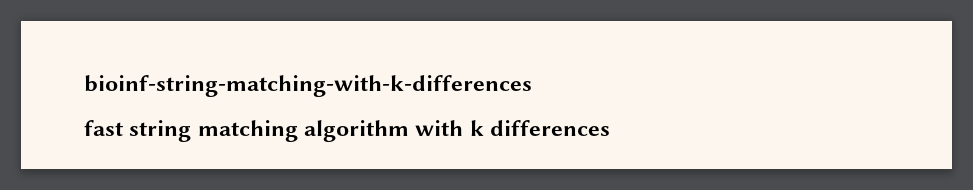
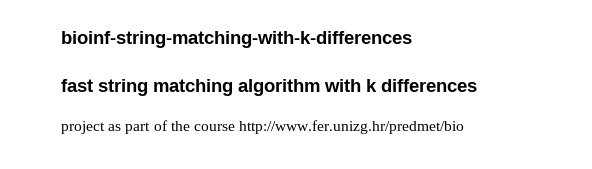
+ project as part of the course http://www.fer.unizg.hr/predmet/bio

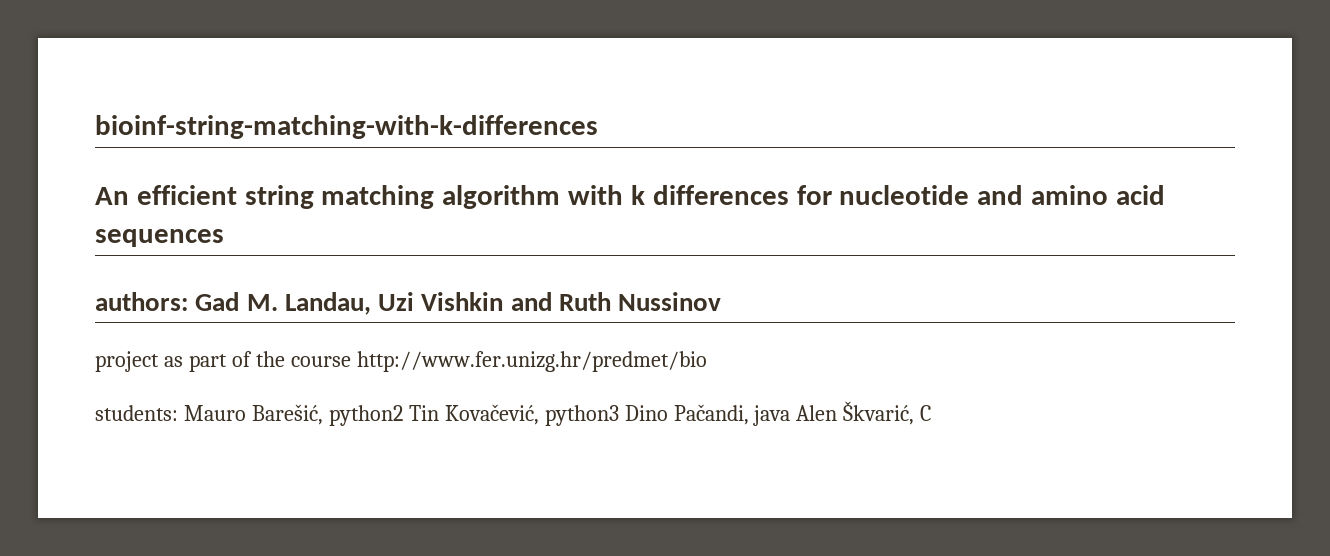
- fast string matching algorithm with k differences
+ An efficient string matching algorithm with k differences for nucleotide and amino acid sequences
+ authors: Gad M. Landau, Uzi Vishkin and Ruth Nussinov
+ students: Mauro Barešić, python2 Tin Kovačević, python3 Dino Pačandi, java Alen Škvarić, C

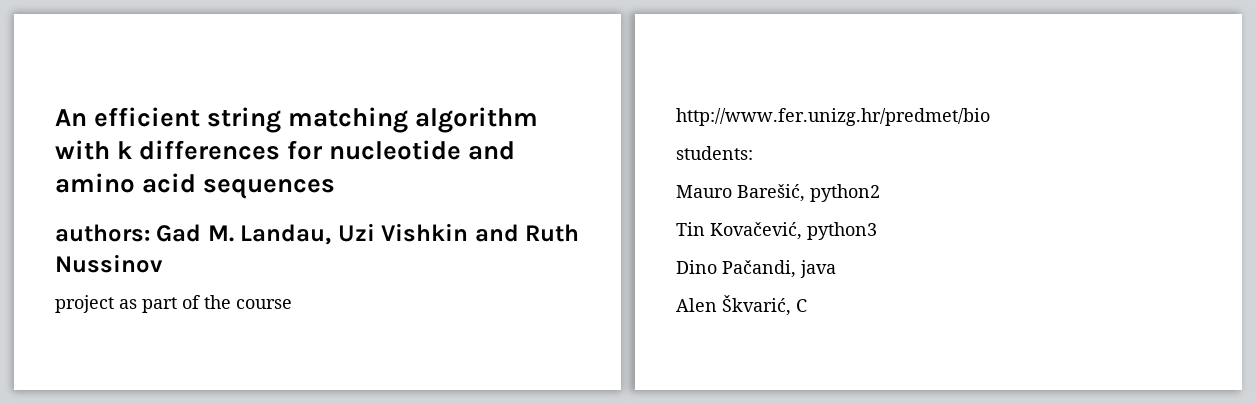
- bioinf-string-matching-with-k-differences
- students: Mauro Barešić, python2 Tin Kovačević, python3 Dino Pačandi, java Alen Škvarić, C
+ students:
+ Mauro Barešić, python2
+ Tin Kovačević, python3
+ Dino Pačandi, java
+ Alen Škvarić, C

